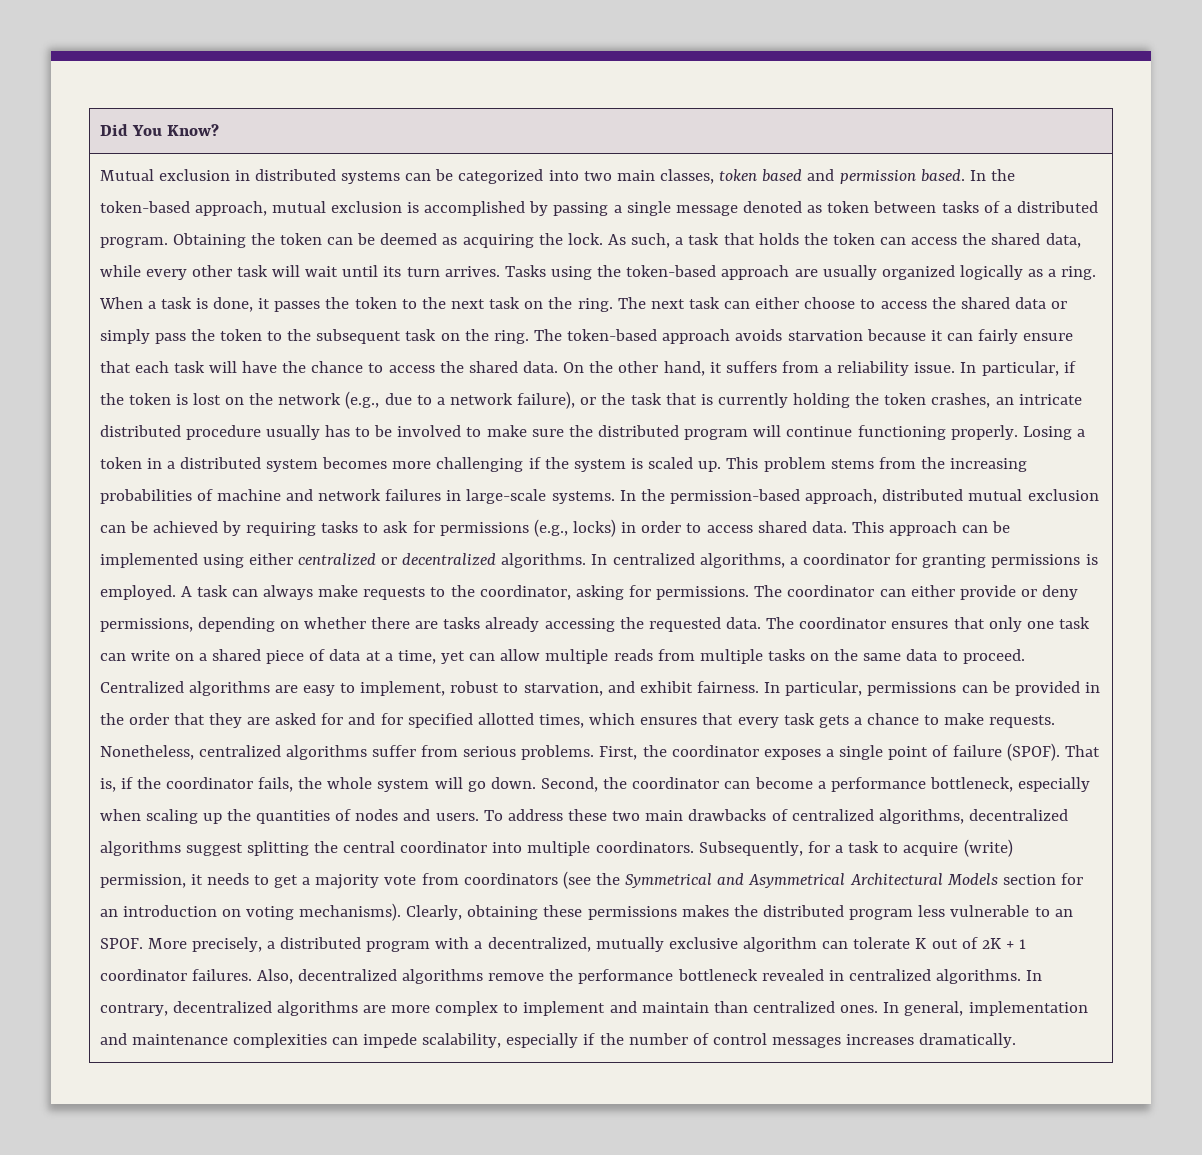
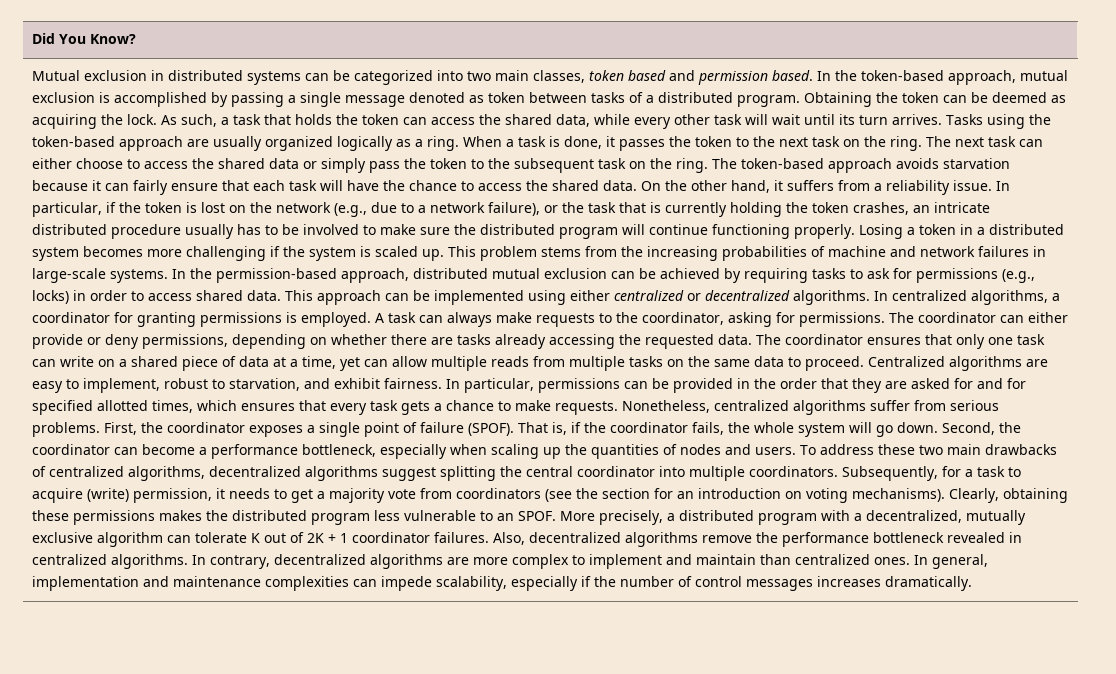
- Subsequently, for a task to acquire (write) permission, it needs to get a majority vote from coordinators (see the Symmetrical and Asymmetrical Architectural Models section for an introduction on voting mechanisms).
+ Subsequently, for a task to acquire (write) permission, it needs to get a majority vote from coordinators (see the section for an introduction on voting mechanisms).

